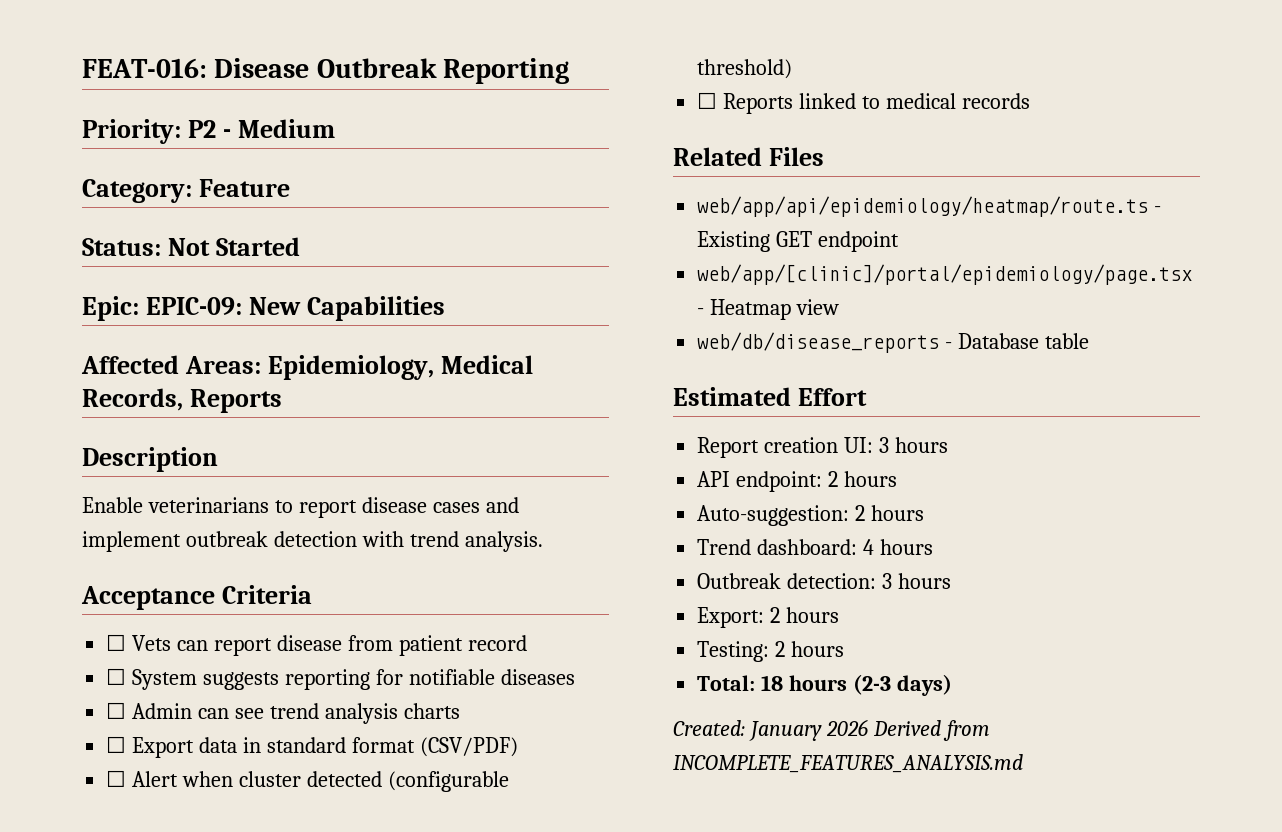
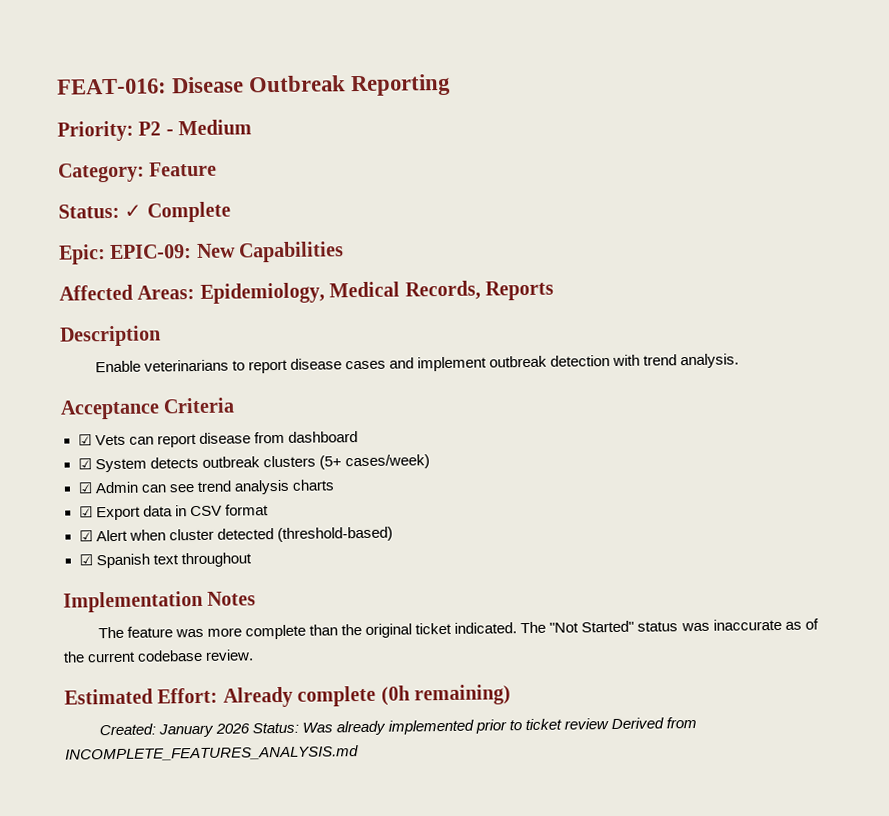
- Status: Not Started
+ Status: ✓ Complete
- ☐ Vets can report disease from patient record
- ☐ System suggests reporting for notifiable diseases
- ☐ Admin can see trend analysis charts
+ ☑ Vets can report disease from dashboard
+ ☑ System detects outbreak clusters (5+ cases/week)
+ ☑ Admin can see trend analysis charts
- ☐ Export data in standard format (CSV/PDF)
- ☐ Alert when cluster detected (configurable threshold)
- ☐ Reports linked to medical records
- Related Files
- web/app/api/epidemiology/heatmap/route.ts - Existing GET endpoint
- web/app/[clinic]/portal/epidemiology/page.tsx - Heatmap view
- web/db/disease_reports - Database table
- Estimated Effort
- Report creation UI: 3 hours
- API endpoint: 2 hours
- Auto-suggestion: 2 hours
- Trend dashboard: 4 hours
- Outbreak detection: 3 hours
- Export: 2 hours
- Testing: 2 hours
- Total: 18 hours (2-3 days)
- Created: January 2026 Derived from INCOMPLETE_FEATURES_ANALYSIS.md
+ ☑ Export data in CSV format
+ ☑ Alert when cluster detected (threshold-based)
+ ☑ Spanish text throughout
+ Implementation Notes
+ The feature was more complete than the original ticket indicated. The "Not Started" status was inaccurate as of the current codebase review.
+ Estimated Effort: Already complete (0h remaining)
+ Created: January 2026 Status: Was already implemented prior to ticket review Derived from INCOMPLETE_FEATURES_ANALYSIS.md

